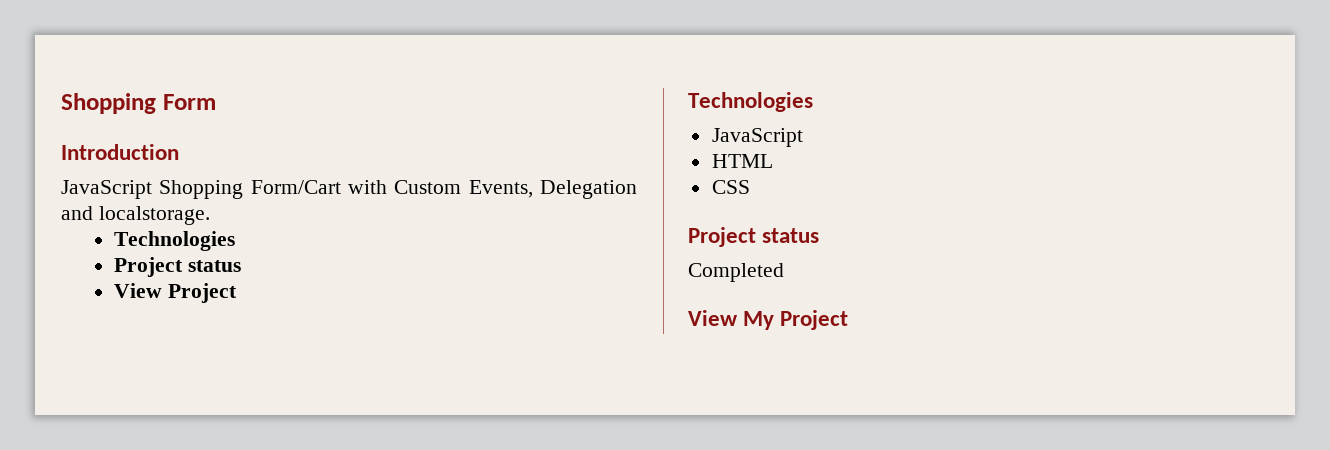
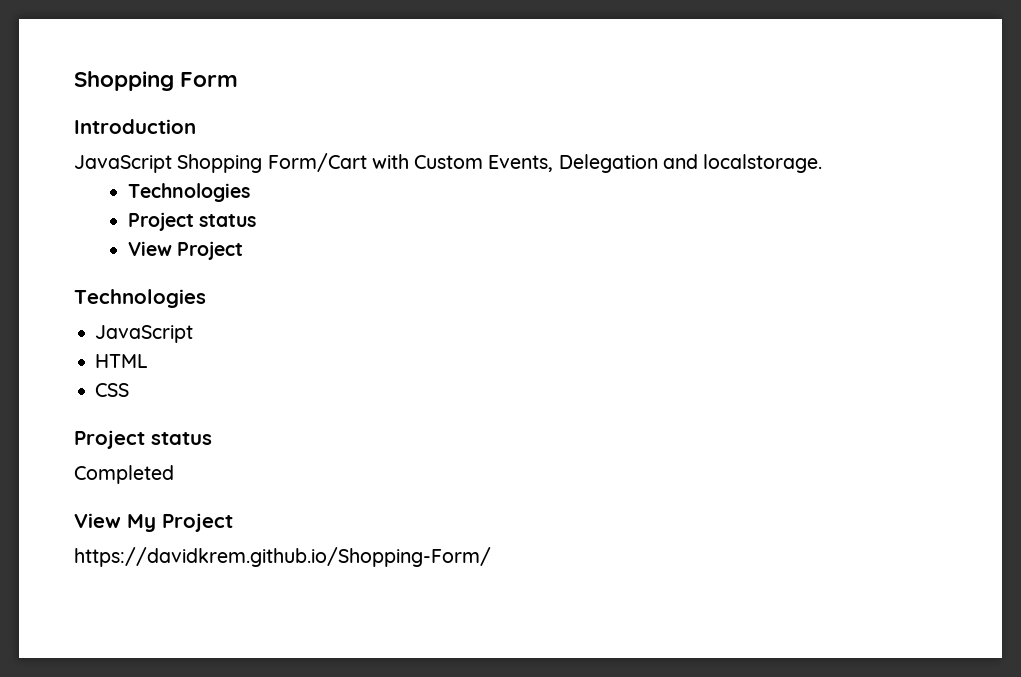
+ https://davidkrem.github.io/Shopping-Form/

